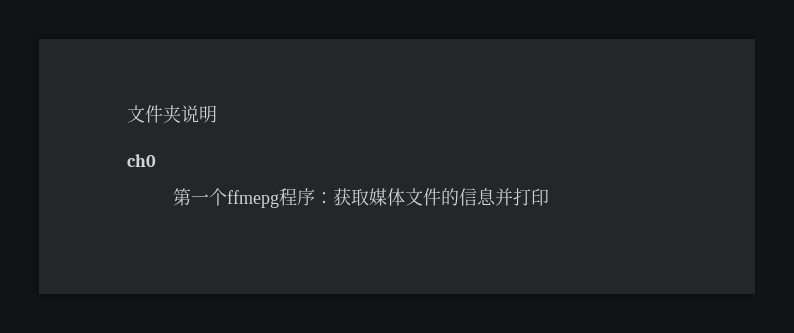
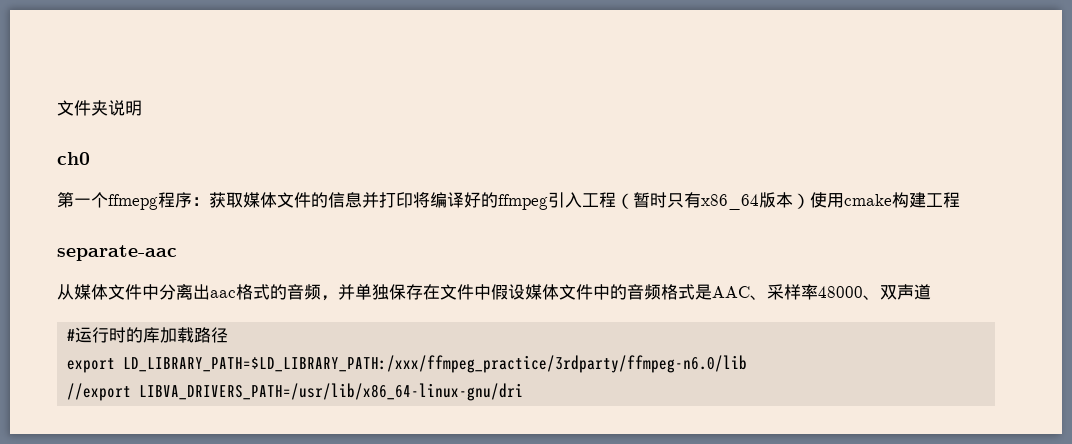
- 第一个ffmepg程序：获取媒体文件的信息并打印
+ 第一个ffmepg程序：获取媒体文件的信息并打印将编译好的ffmpeg引入工程（暂时只有x86_64版本）使用cmake构建工程
+ separate-aac
+ 从媒体文件中分离出aac格式的音频，并单独保存在文件中假设媒体文件中的音频格式是AAC、采样率48000、双声道
+ #运行时的库加载路径
+ export LD_LIBRARY_PATH=$LD_LIBRARY_PATH:/xxx/ffmpeg_practice/3rdparty/ffmpeg-n6.0/lib
+ //export LIBVA_DRIVERS_PATH=/usr/lib/x86_64-linux-gnu/dri

